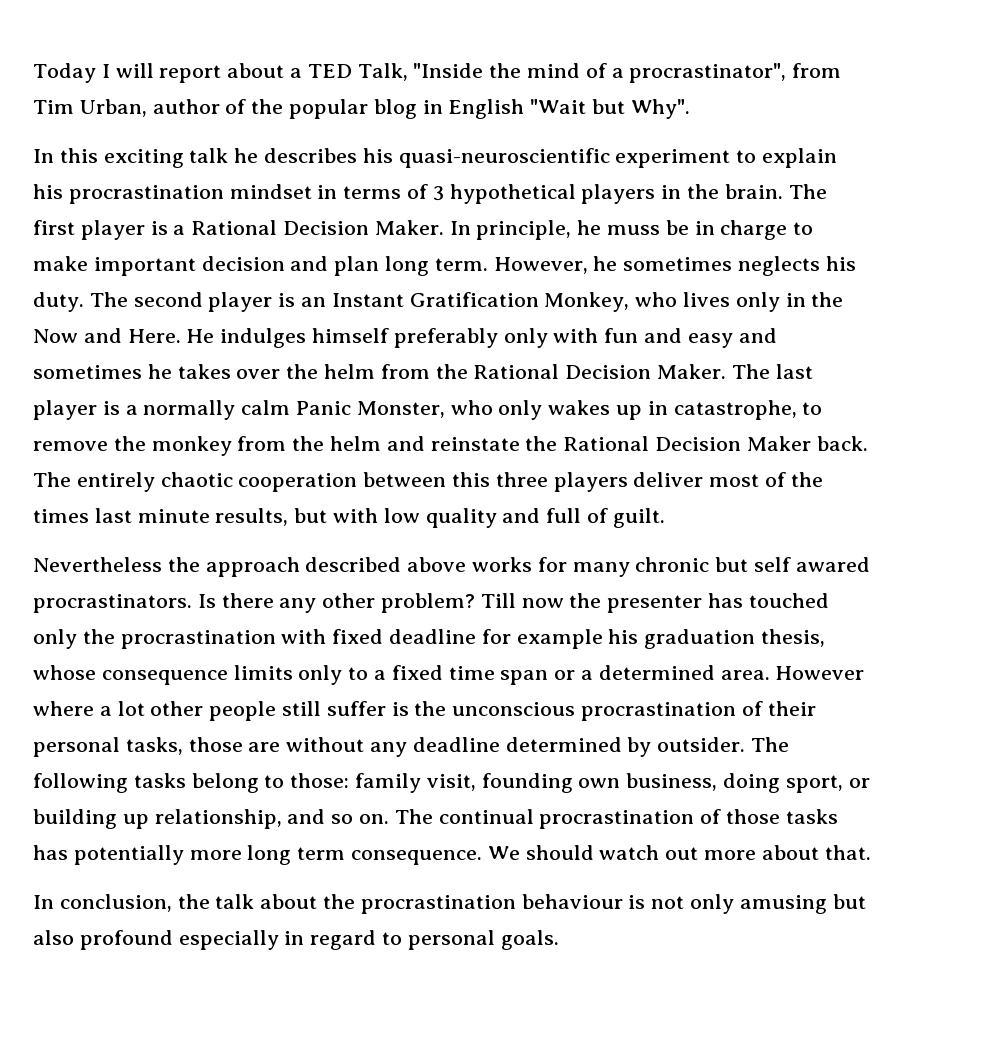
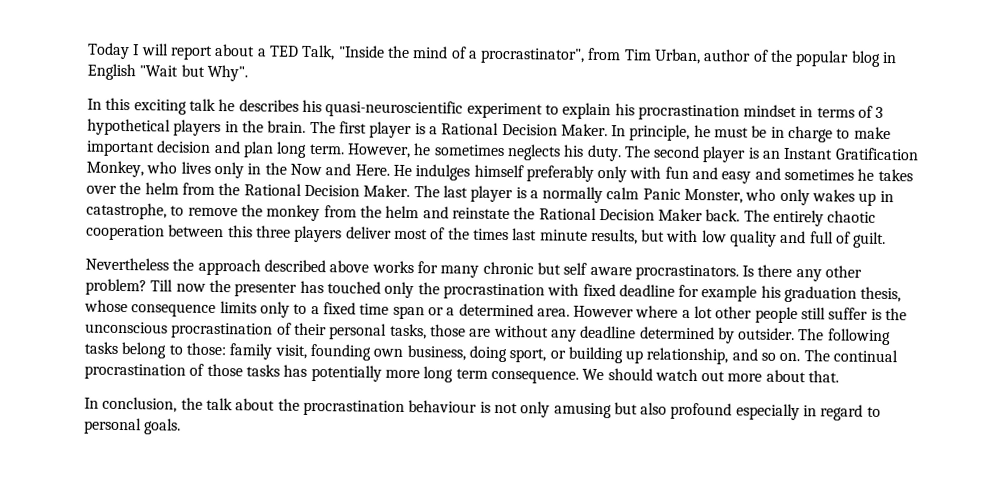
- In principle, he muss be in charge to make important decision and plan long term.
+ In principle, he must be in charge to make important decision and plan long term.
- Nevertheless the approach described above works for many chronic but self awared procrastinators.
+ Nevertheless the approach described above works for many chronic but self aware procrastinators.

